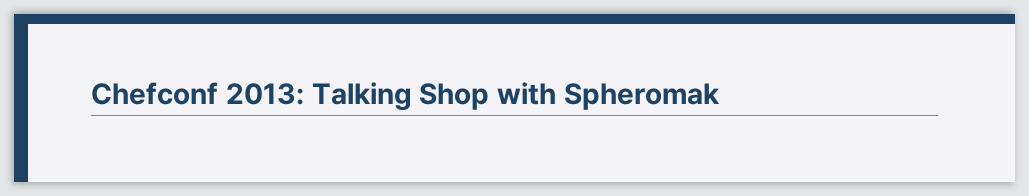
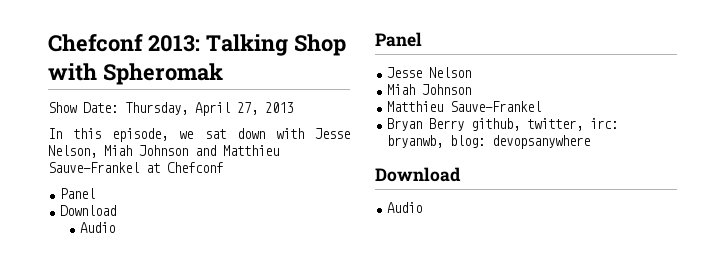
+ Show Date: Thursday, April 27, 2013
+ In this episode, we sat down with Jesse Nelson, Miah Johnson and Matthieu Sauve-Frankel at Chefconf
+ Panel
+ Download
+ Audio
+ Panel
+ Jesse Nelson
+ Miah Johnson
+ Matthieu Sauve-Frankel
+ Bryan Berry github, twitter, irc: bryanwb, blog: devopsanywhere
+ Download
+ Audio

